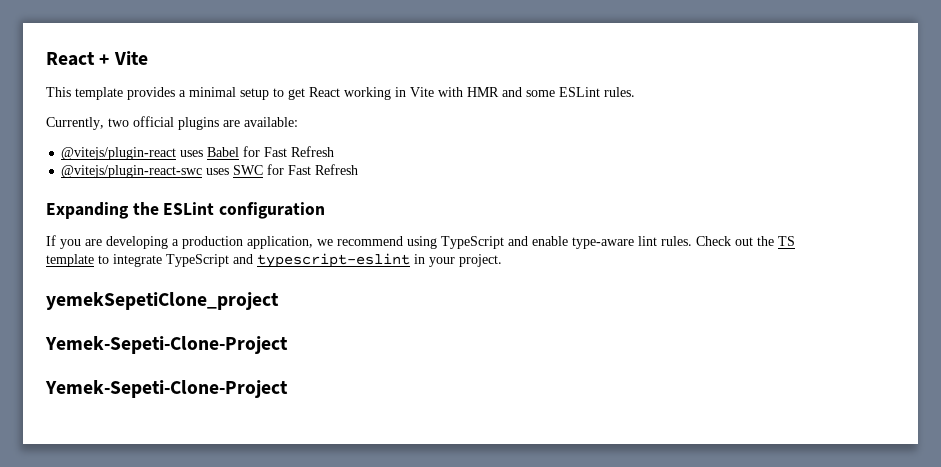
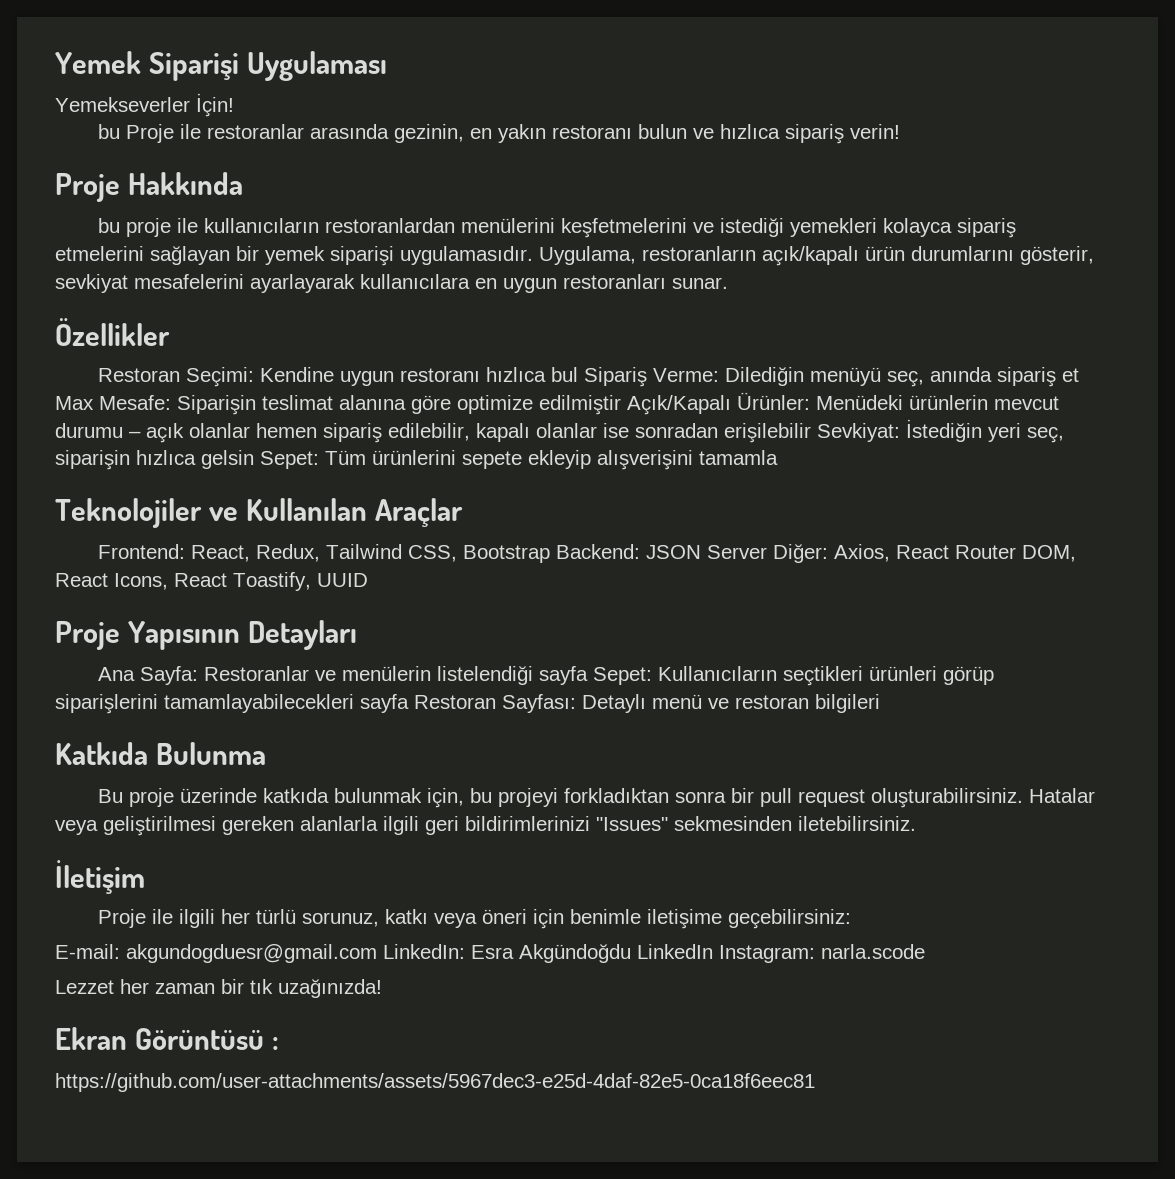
- React + Vite
- This template provides a minimal setup to get React working in Vite with HMR and some ESLint rules.
- Currently, two official plugins are available:
- @vitejs/plugin-react uses Babel for Fast Refresh
- @vitejs/plugin-react-swc uses SWC for Fast Refresh
- Expanding the ESLint configuration
- If you are developing a production application, we recommend using TypeScript and enable type-aware lint rules. Check out the TS template to integrate TypeScript and typescript-eslint in your project.
- yemekSepetiClone_project
- Yemek-Sepeti-Clone-Project
- Yemek-Sepeti-Clone-Project
+ Yemek Siparişi Uygulaması
+ Yemekseverler İçin!
+ bu Proje ile restoranlar arasında gezinin, en yakın restoranı bulun ve hızlıca sipariş verin!
+ Proje Hakkında
+ bu proje ile kullanıcıların restoranlardan menülerini keşfetmelerini ve istediği yemekleri kolayca sipariş etmelerini sağlayan bir yemek siparişi uygulamasıdır. Uygulama, restoranların açık/kapalı ürün durumlarını gösterir, sevkiyat mesafelerini ayarlayarak kullanıcılara en uygun restoranları sunar.
+ Özellikler
+ Restoran Seçimi: Kendine uygun restoranı hızlıca bul Sipariş Verme: Dilediğin menüyü seç, anında sipariş et Max Mesafe: Siparişin teslimat alanına göre optimize edilmiştir Açık/Kapalı Ürünler: Menüdeki ürünlerin mevcut durumu – açık olanlar hemen sipariş edilebilir, kapalı olanlar ise sonradan erişilebilir Sevkiyat: İstediğin yeri seç, siparişin hızlıca gelsin Sepet: Tüm ürünlerini sepete ekleyip alışverişini tamamla
+ Teknolojiler ve Kullanılan Araçlar
+ Frontend: React, Redux, Tailwind CSS, Bootstrap Backend: JSON Server Diğer: Axios, React Router DOM, React Icons, React Toastify, UUID
+ Proje Yapısının Detayları
+ Ana Sayfa: Restoranlar ve menülerin listelendiği sayfa Sepet: Kullanıcıların seçtikleri ürünleri görüp siparişlerini tamamlayabilecekleri sayfa Restoran Sayfası: Detaylı menü ve restoran bilgileri
+ Katkıda Bulunma
+ Bu proje üzerinde katkıda bulunmak için, bu projeyi forkladıktan sonra bir pull request oluşturabilirsiniz. Hatalar veya geliştirilmesi gereken alanlarla ilgili geri bildirimlerinizi "Issues" sekmesinden iletebilirsiniz.
+ İletişim
+ Proje ile ilgili her türlü sorunuz, katkı veya öneri için benimle iletişime geçebilirsiniz:
+ E-mail: akgundogduesr@gmail.com LinkedIn: Esra Akgündoğdu LinkedIn Instagram: narla.scode
+ Lezzet her zaman bir tık uzağınızda!
+ Ekran Görüntüsü :
+ https://github.com/user-attachments/assets/5967dec3-e25d-4daf-82e5-0ca18f6eec81

